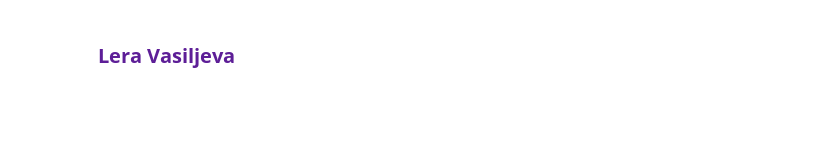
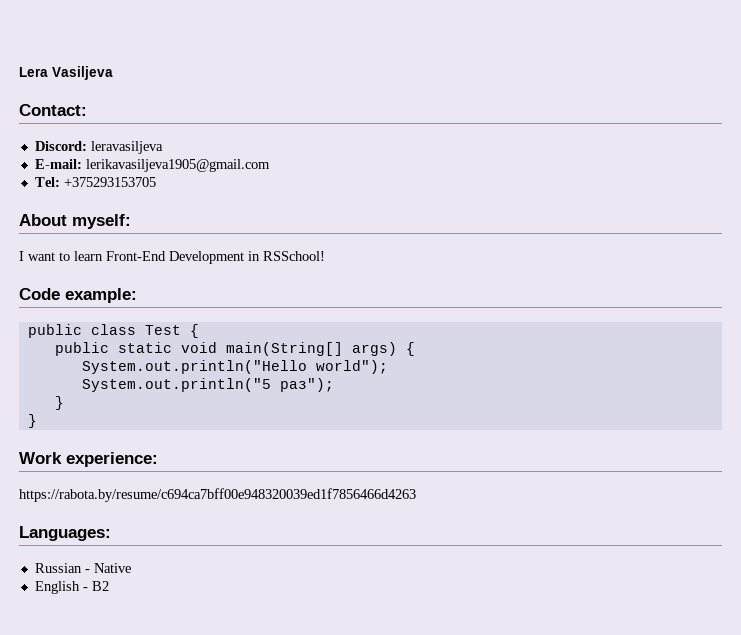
+ Contact:
+ Discord: leravasiljeva
+ E-mail: lerikavasiljeva1905@gmail.com
+ Tel: +375293153705
+ About myself:
+ I want to learn Front-End Development in RSSchool!
+ Code example:
+ public class Test {
+ public static void main(String[] args) {
+ System.out.println("Hello world");
+ System.out.println("5 раз");
+ }
+ }
+ Work experience:
+ https://rabota.by/resume/c694ca7bff00e948320039ed1f7856466d4263
+ Languages:
+ Russian - Native
+ English - B2

